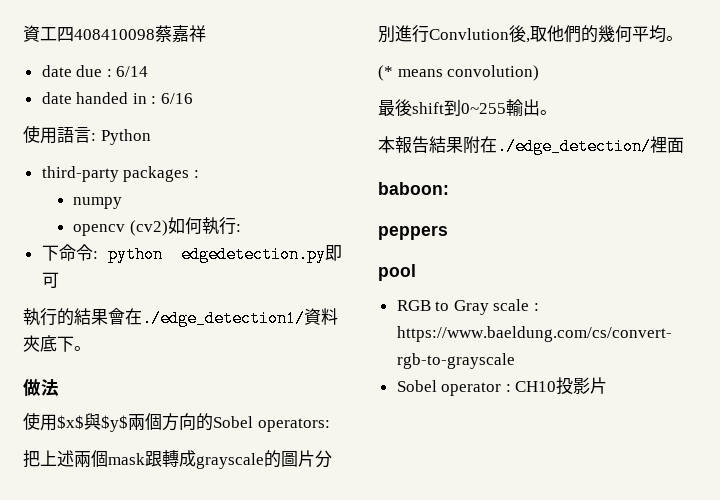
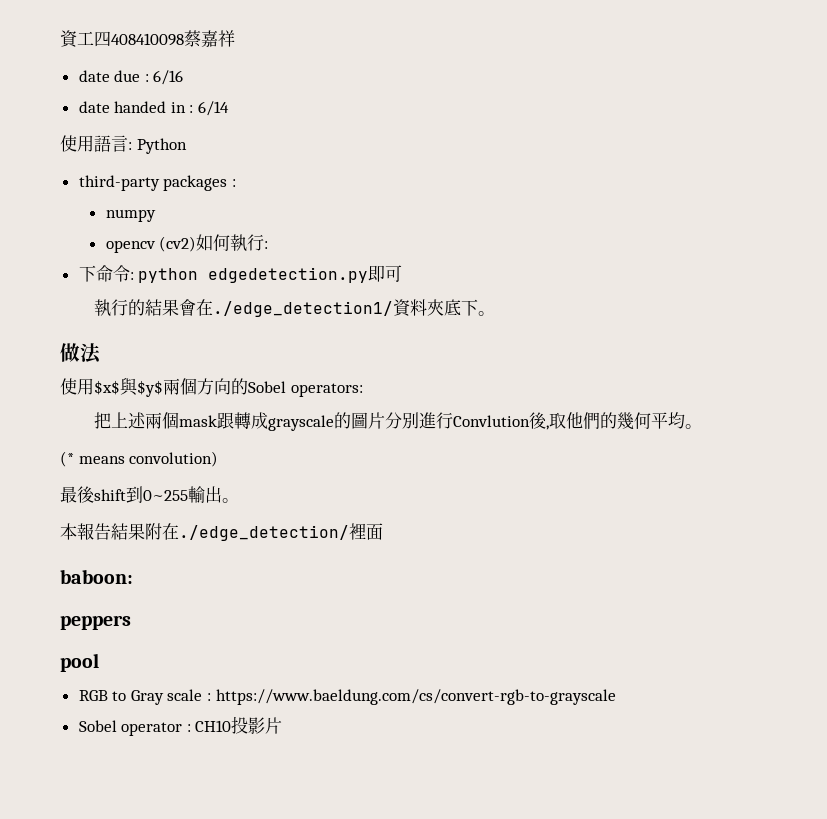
- date due : 6/14
+ date due : 6/16
- date handed in : 6/16
+ date handed in : 6/14

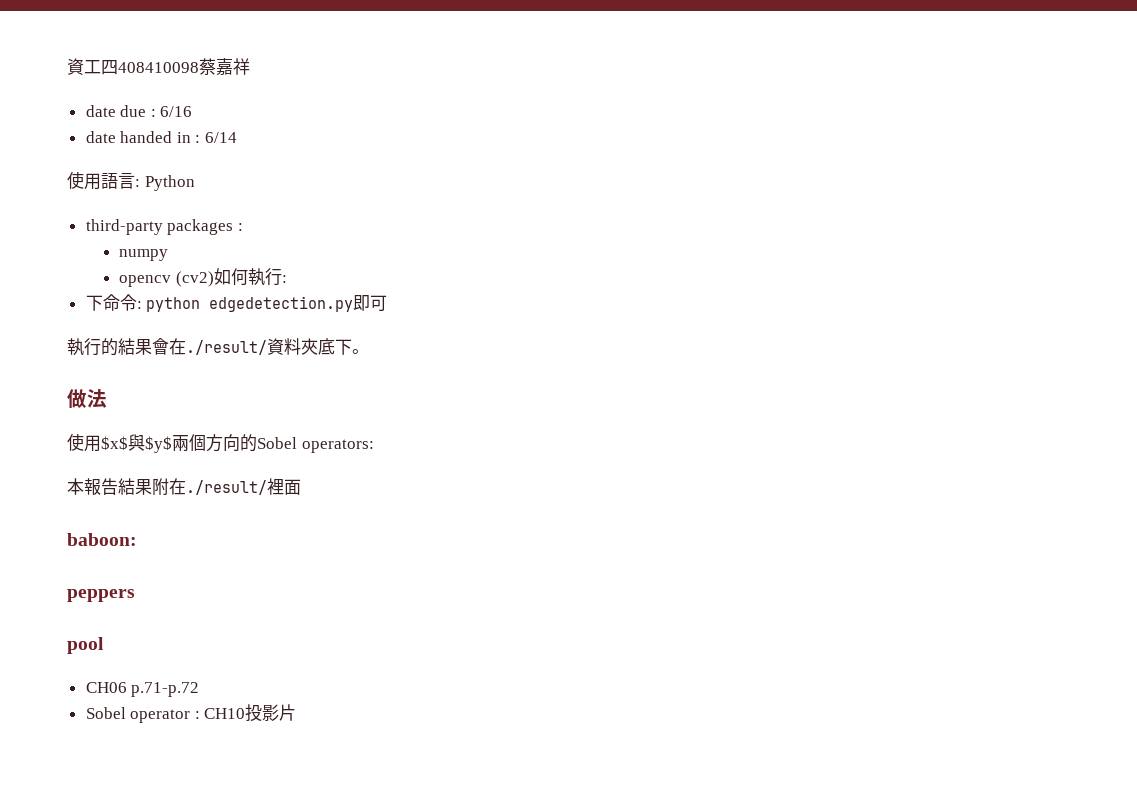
- 執行的結果會在./edge_detection1/資料夾底下。
+ 執行的結果會在./result/資料夾底下。
- 把上述兩個mask跟轉成grayscale的圖片分別進行Convlution後,取他們的幾何平均。
- (* means convolution)
- 最後shift到0~255輸出。
- 本報告結果附在./edge_detection/裡面
+ 本報告結果附在./result/裡面
- RGB to Gray scale : https://www.baeldung.com/cs/convert-rgb-to-grayscale
+ CH06 p.71-p.72

